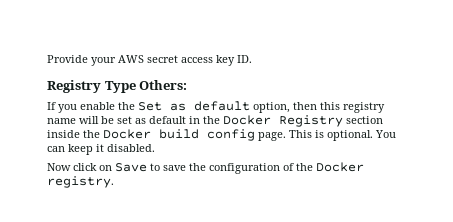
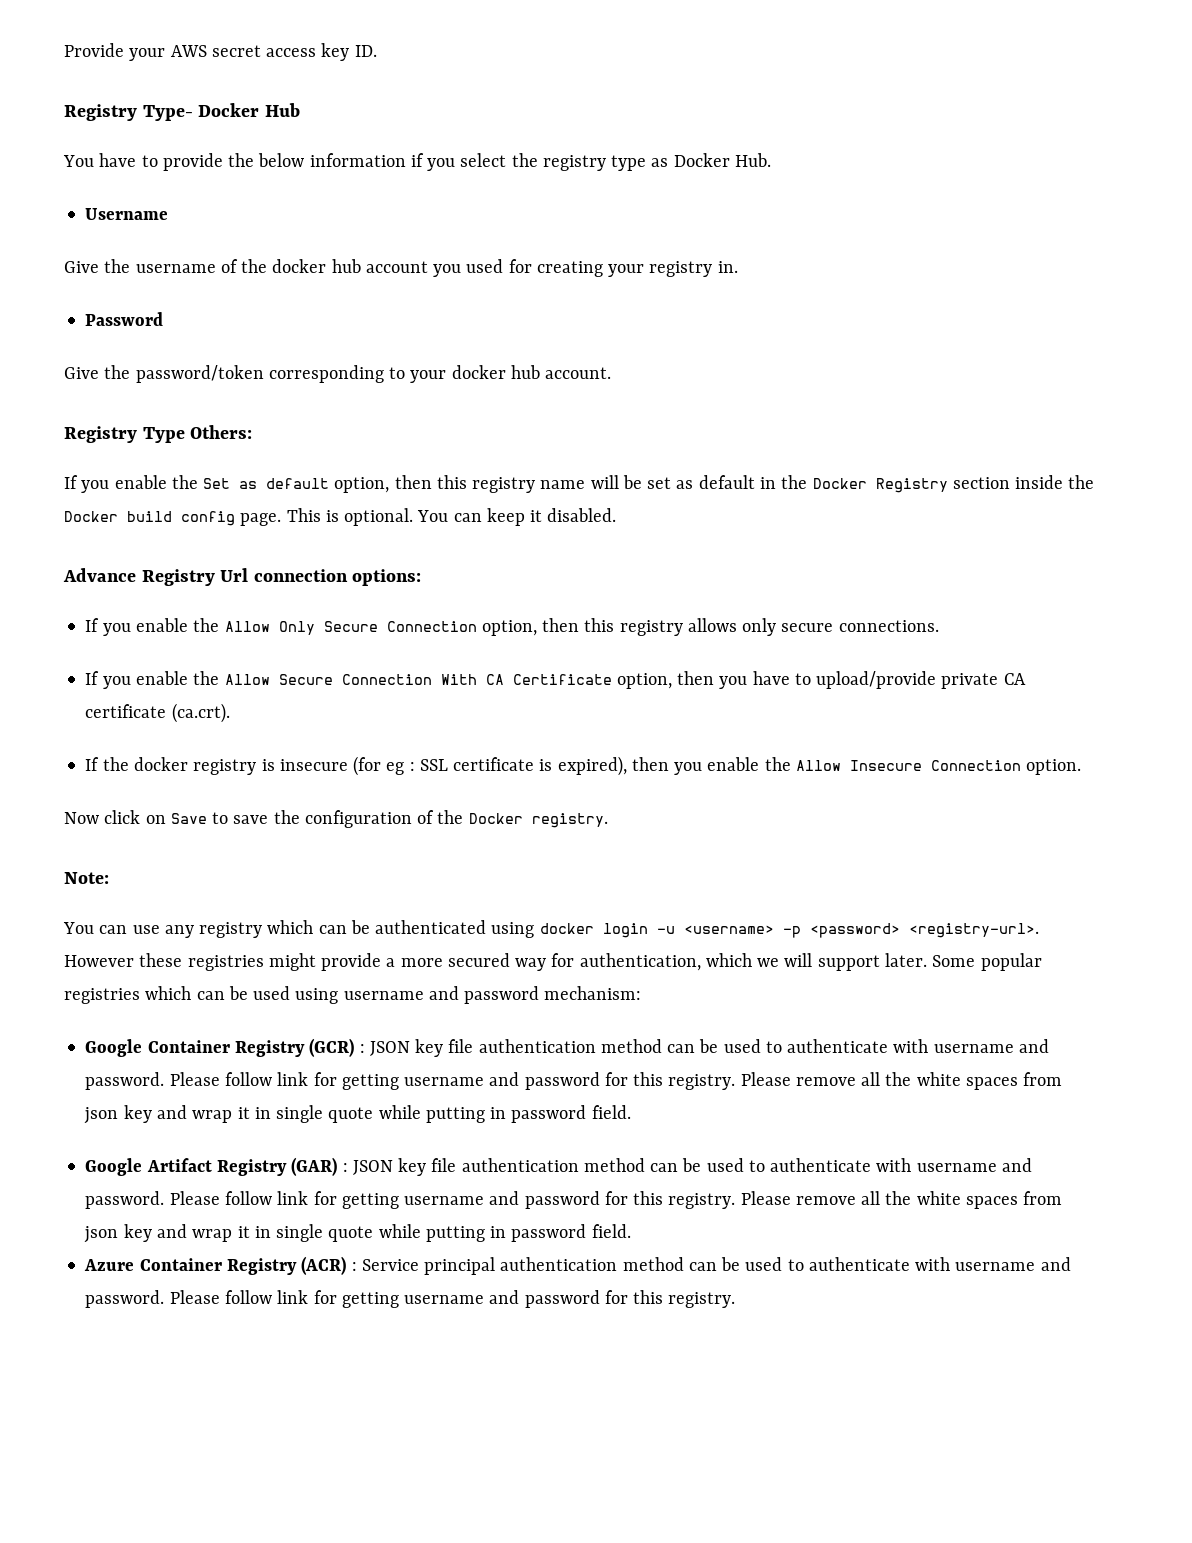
+ Registry Type- Docker Hub
+ You have to provide the below information if you select the registry type as Docker Hub.
+ Username
+ Give the username of the docker hub account you used for creating your registry in.
+ Password
+ Give the password/token corresponding to your docker hub account.
+ Advance Registry Url connection options:
+ If you enable the Allow Only Secure Connection option, then this registry allows only secure connections.
+ If you enable the Allow Secure Connection With CA Certificate option, then you have to upload/provide private CA certificate (ca.crt).
+ If the docker registry is insecure (for eg : SSL certificate is expired), then you enable the Allow Insecure Connection option.
+ Note:
+ You can use any registry which can be authenticated using docker login -u <username> -p <password> <registry-url>. However these registries might provide a more secured way for authentication, which we will support later. Some popular registries which can be used using username and password mechanism:
+ Google Container Registry (GCR) : JSON key file authentication method can be used to authenticate with username and password. Please follow link for getting username and password for this registry. Please remove all the white spaces from json key and wrap it in single quote while putting in password field.
+ Google Artifact Registry (GAR) : JSON key file authentication method can be used to authenticate with username and password. Please follow link for getting username and password for this registry. Please remove all the white spaces from json key and wrap it in single quote while putting in password field.
+ Azure Container Registry (ACR) : Service principal authentication method can be used to authenticate with username and password. Please follow link for getting username and password for this registry.

